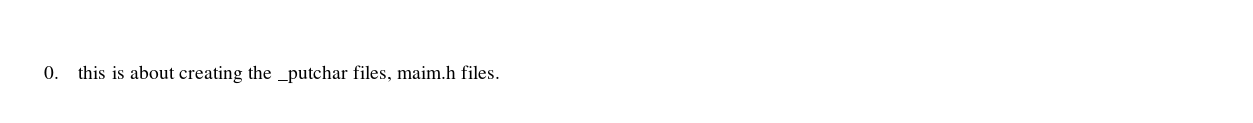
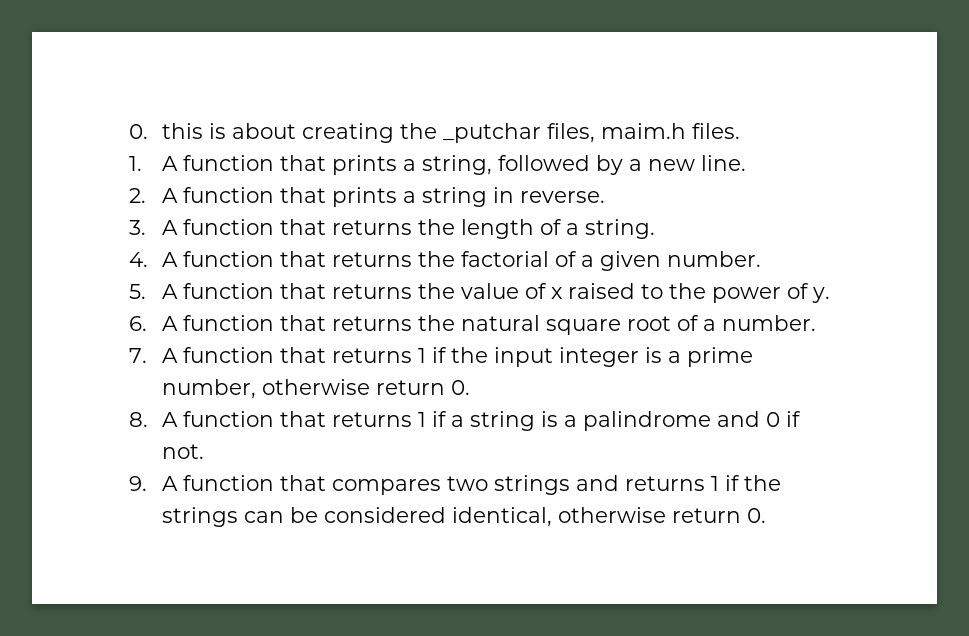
+ 1. A function that prints a string, followed by a new line.
+ 2. A function that prints a string in reverse.
+ 3. A function that returns the length of a string.
+ 4. A function that returns the factorial of a given number.
+ 5. A function that returns the value of x raised to the power of y.
+ 6. A function that returns the natural square root of a number.
+ 7. A function that returns 1 if the input integer is a prime number, otherwise return 0.
+ 8. A function that returns 1 if a string is a palindrome and 0 if not.
+ 9. A function that compares two strings and returns 1 if the strings can be considered identical, otherwise return 0.

